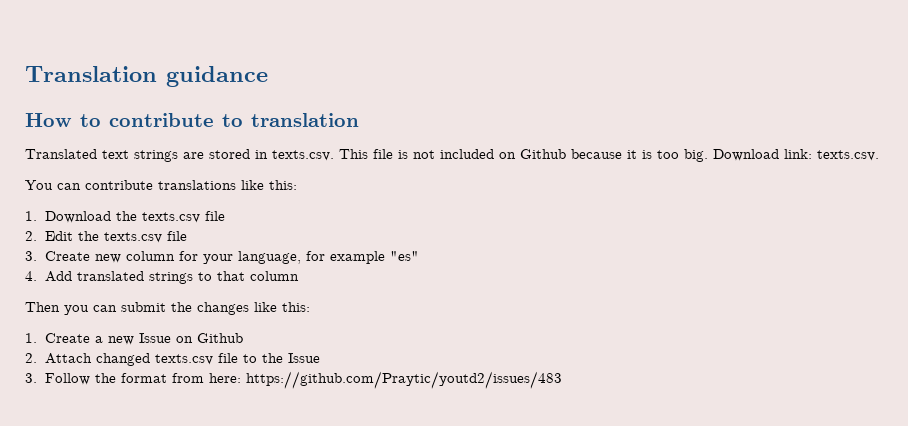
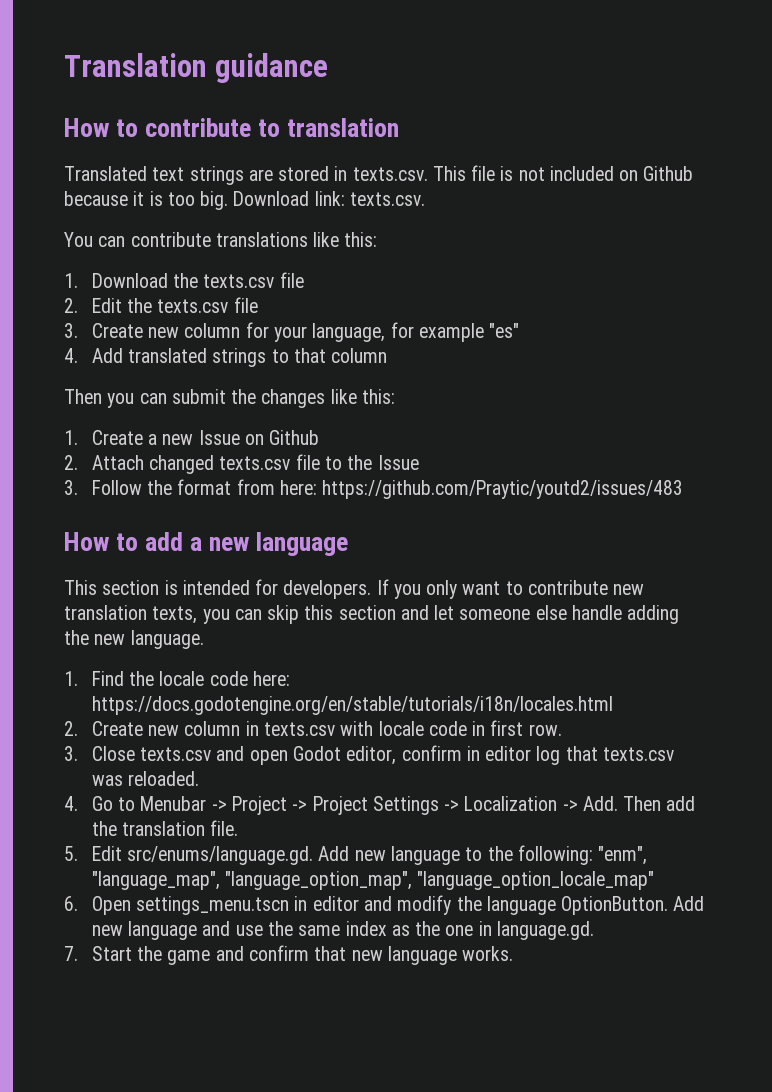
+ How to add a new language
+ This section is intended for developers. If you only want to contribute new translation texts, you can skip this section and let someone else handle adding the new language.
+ 1. Find the locale code here: https://docs.godotengine.org/en/stable/tutorials/i18n/locales.html
+ 2. Create new column in texts.csv with locale code in first row.
+ 3. Close texts.csv and open Godot editor, confirm in editor log that texts.csv was reloaded.
+ 4. Go to Menubar -> Project -> Project Settings -> Localization -> Add. Then add the translation file.
+ 5. Edit src/enums/language.gd. Add new language to the following: "enm", "language_map", "language_option_map", "language_option_locale_map"
+ 6. Open settings_menu.tscn in editor and modify the language OptionButton. Add new language and use the same index as the one in language.gd.
+ 7. Start the game and confirm that new language works.

